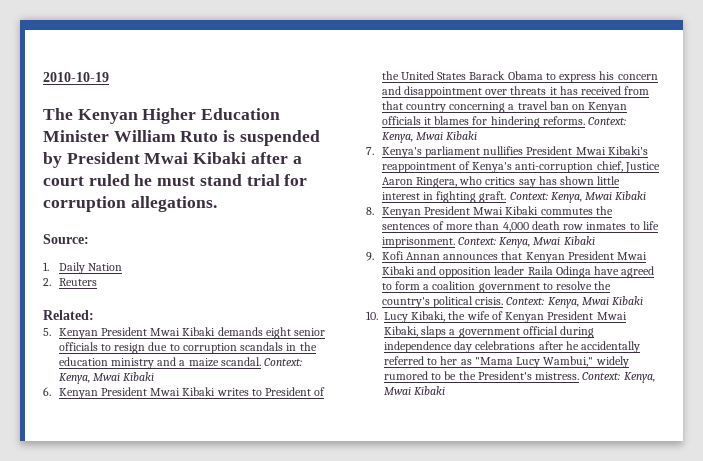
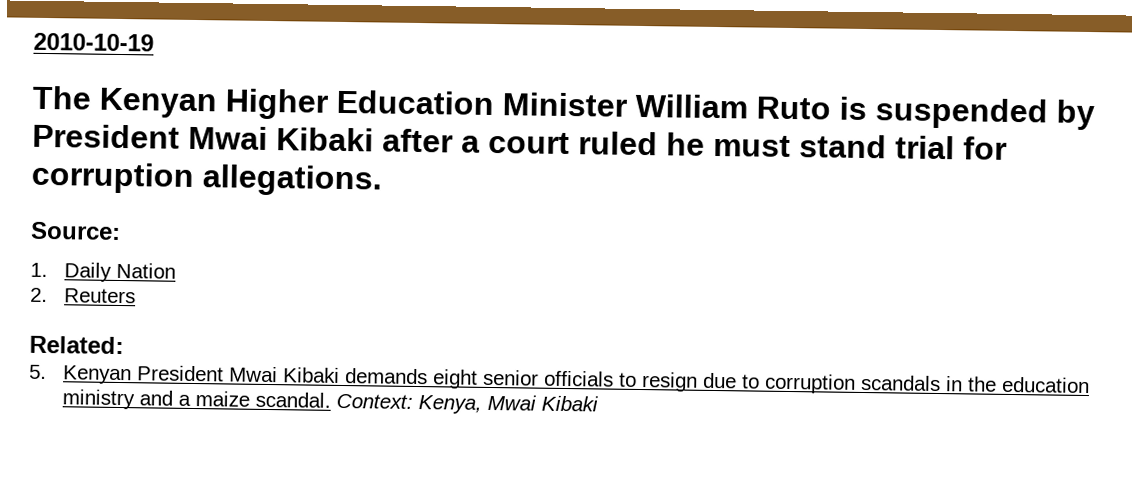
- 6. Kenyan President Mwai Kibaki writes to President of the United States Barack Obama to express his concern and disappointment over threats it has received from that country concerning a travel ban on Kenyan officials it blames for hindering reforms. Context: Kenya, Mwai Kibaki
- 7. Kenya's parliament nullifies President Mwai Kibaki's reappointment of Kenya's anti-corruption chief, Justice Aaron Ringera, who critics say has shown little interest in fighting graft. Context: Kenya, Mwai Kibaki
- 8. Kenyan President Mwai Kibaki commutes the sentences of more than 4,000 death row inmates to life imprisonment. Context: Kenya, Mwai Kibaki
- 9. Kofi Annan announces that Kenyan President Mwai Kibaki and opposition leader Raila Odinga have agreed to form a coalition government to resolve the country's political crisis. Context: Kenya, Mwai Kibaki
- 10. Lucy Kibaki, the wife of Kenyan President Mwai Kibaki, slaps a government official during independence day celebrations after he accidentally referred to her as "Mama Lucy Wambui," widely rumored to be the President's mistress. Context: Kenya, Mwai Kibaki

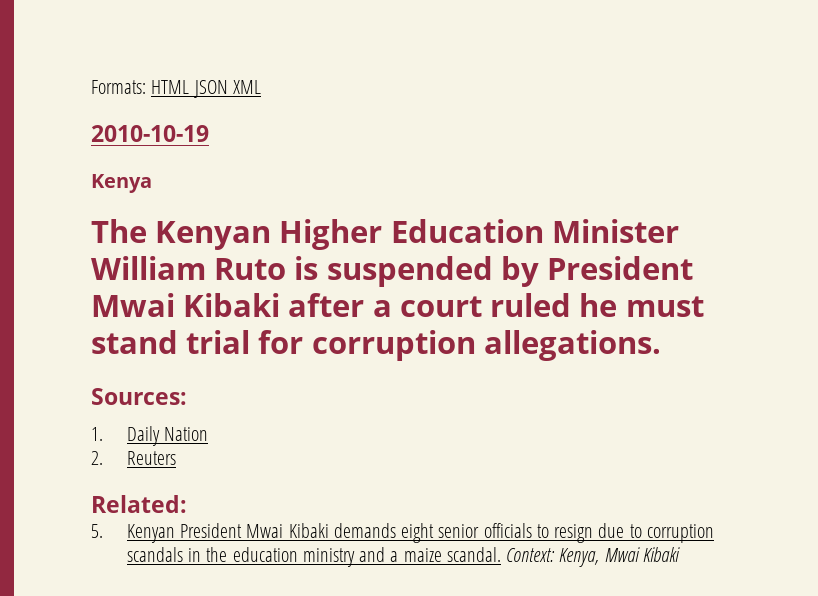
+ Formats: HTML JSON XML
+ Kenya
- Source:
+ Sources:

